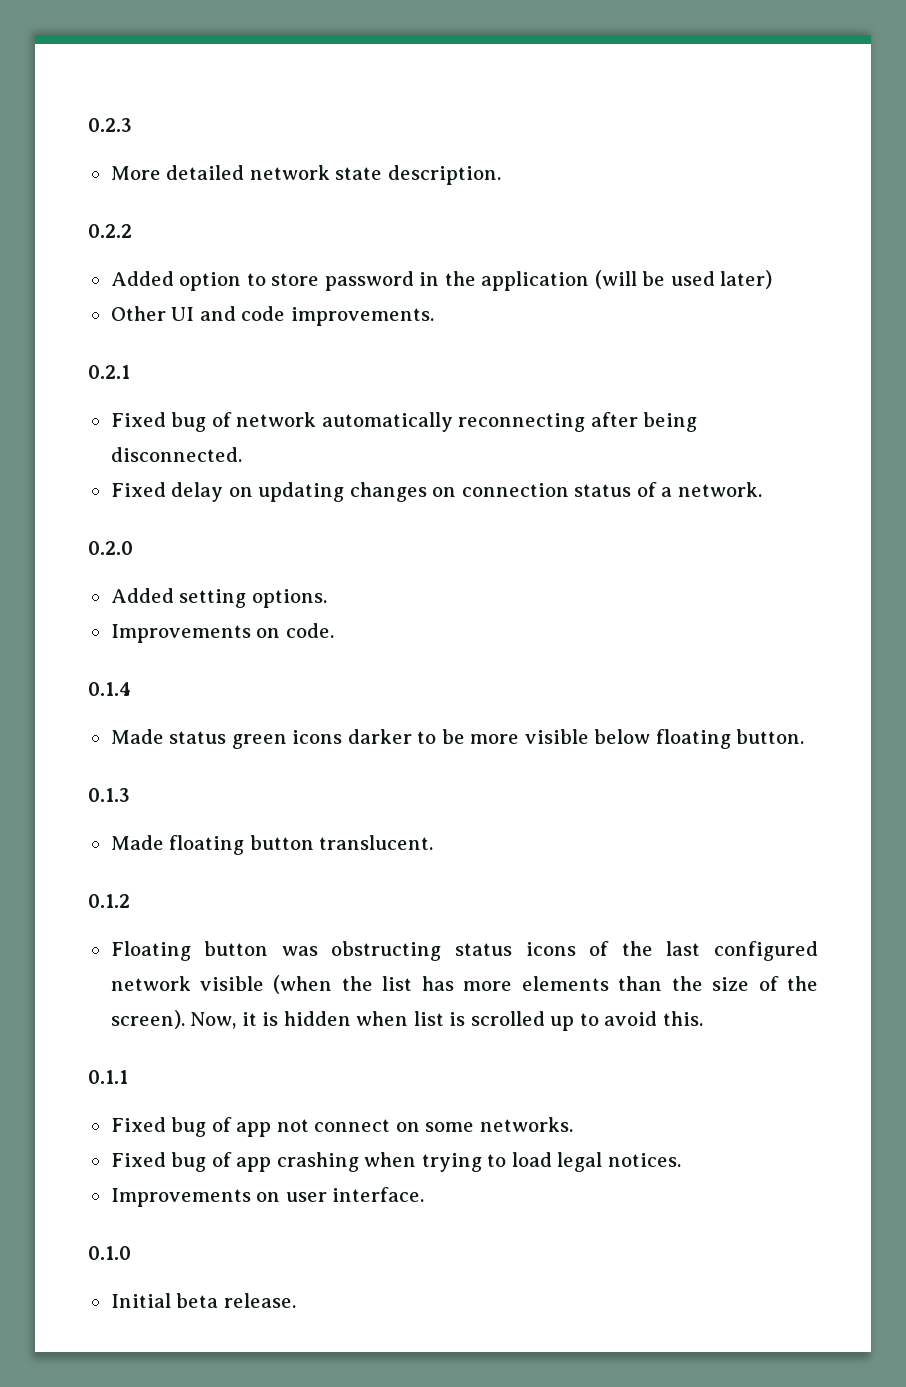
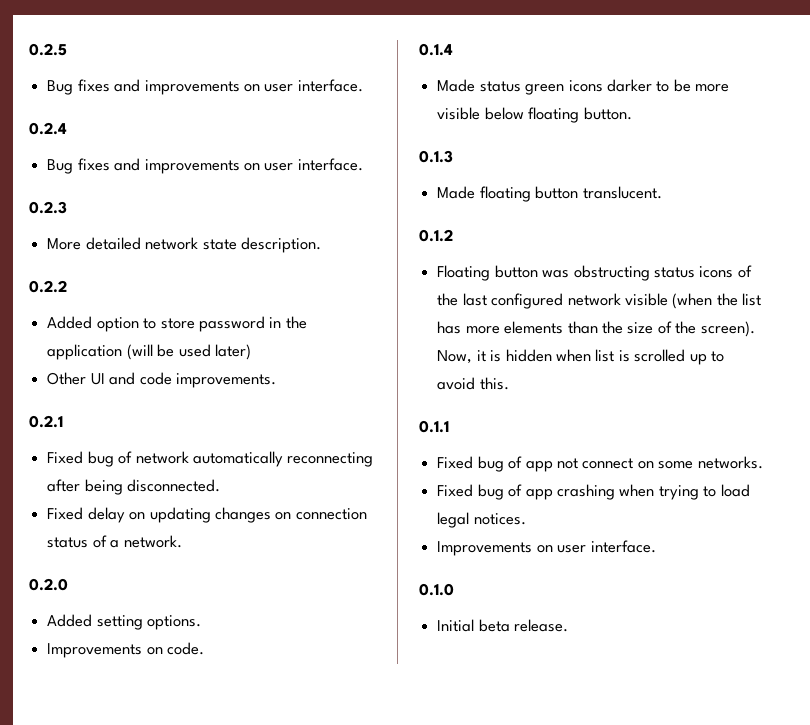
+ 0.2.5
+ Bug fixes and improvements on user interface.
+ 0.2.4
+ Bug fixes and improvements on user interface.

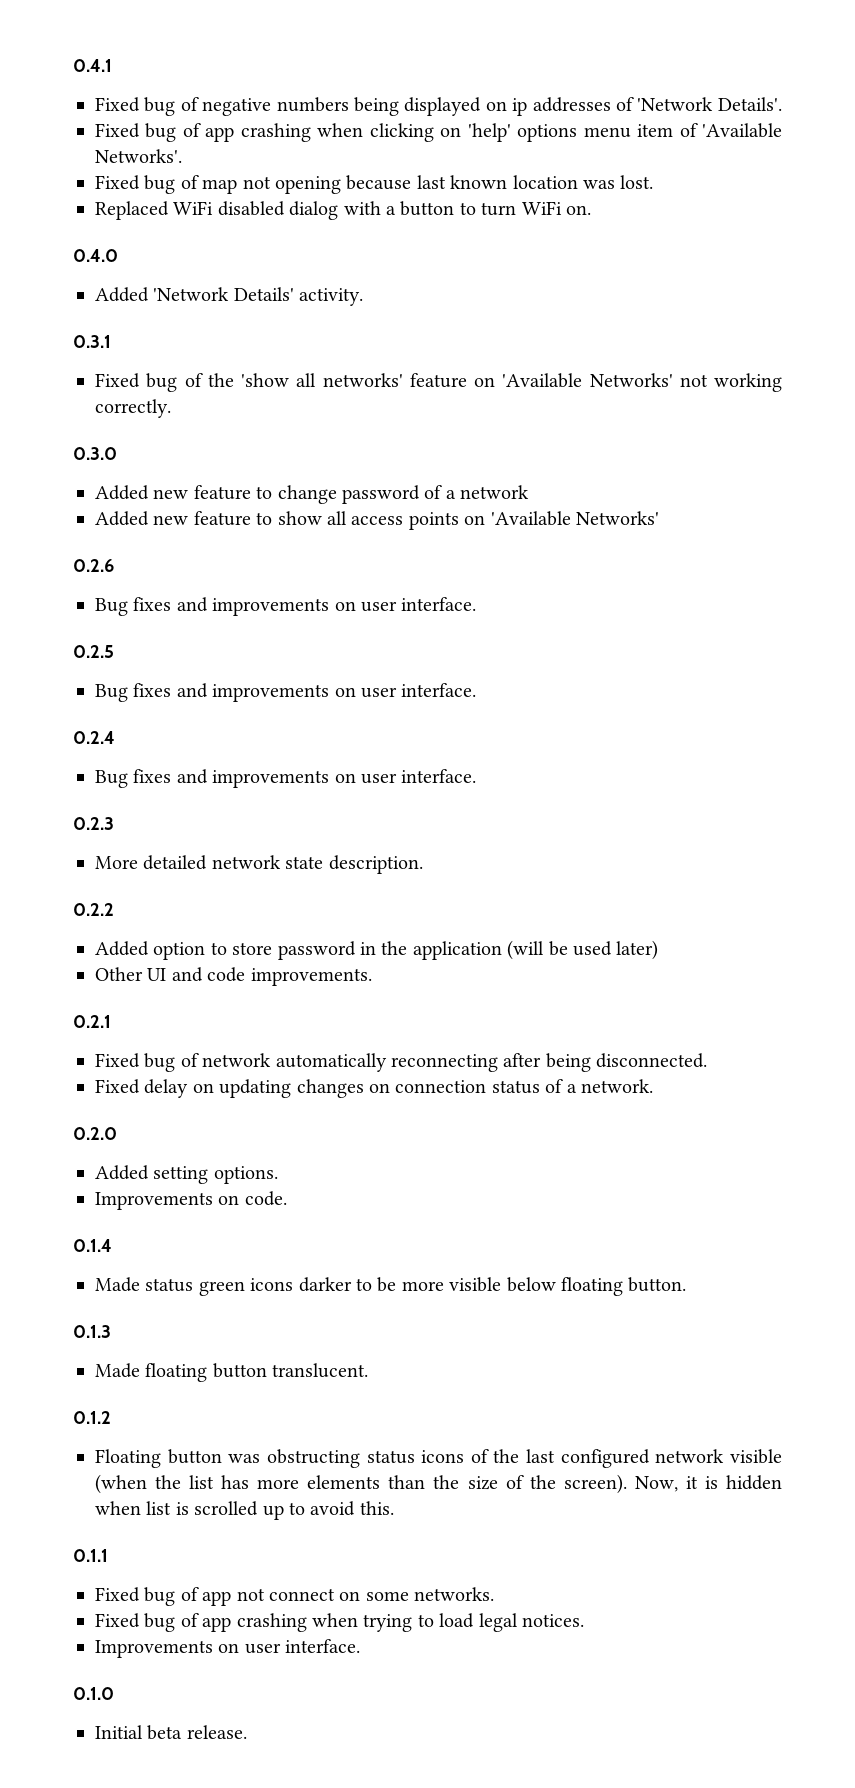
+ 0.4.1
+ Fixed bug of negative numbers being displayed on ip addresses of 'Network Details'.
+ Fixed bug of app crashing when clicking on 'help' options menu item of 'Available Networks'.
+ Fixed bug of map not opening because last known location was lost.
+ Replaced WiFi disabled dialog with a button to turn WiFi on.
+ 0.4.0
+ Added 'Network Details' activity.
+ 0.3.1
+ Fixed bug of the 'show all networks' feature on 'Available Networks' not working correctly.
+ 0.3.0
+ Added new feature to change password of a network
+ Added new feature to show all access points on 'Available Networks'
+ 0.2.6
+ Bug fixes and improvements on user interface.

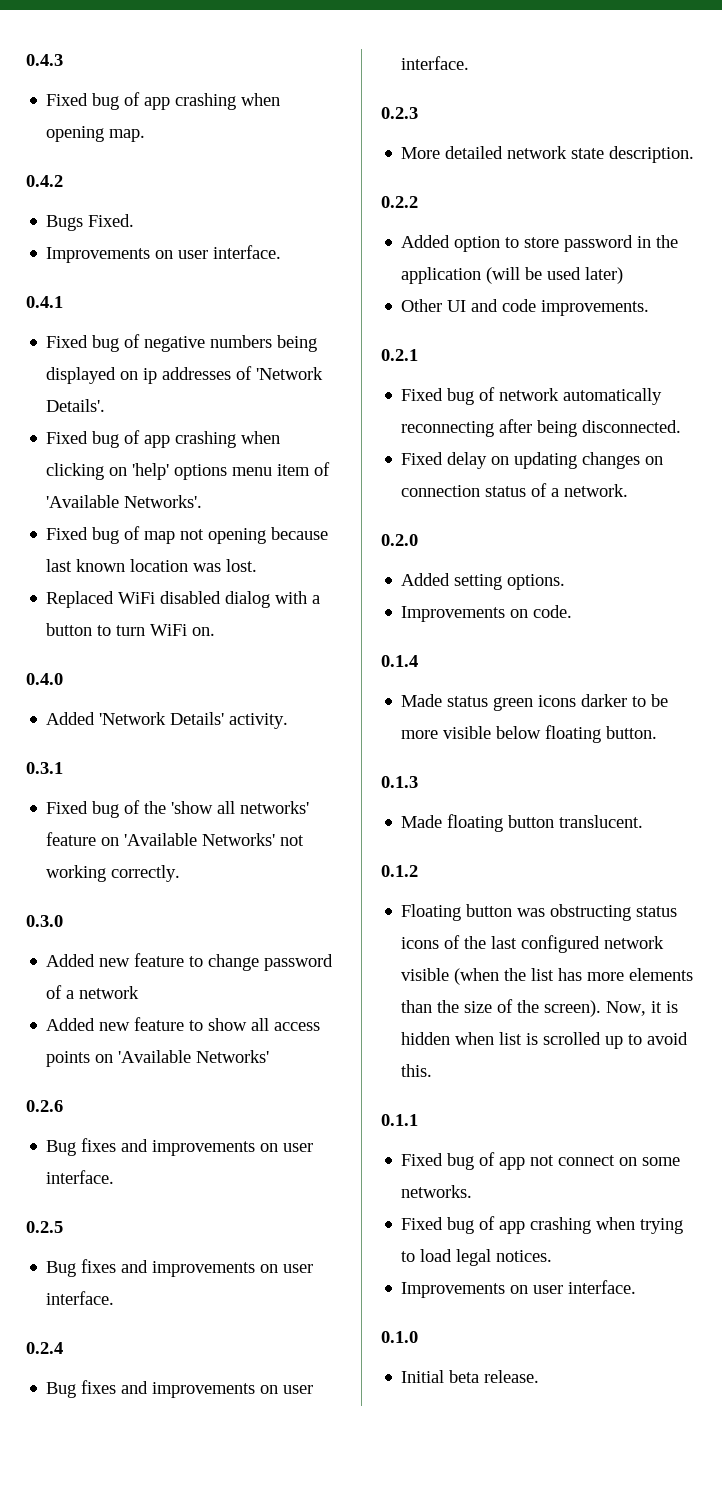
+ 0.4.3
+ Fixed bug of app crashing when opening map.
+ 0.4.2
+ Bugs Fixed.
+ Improvements on user interface.

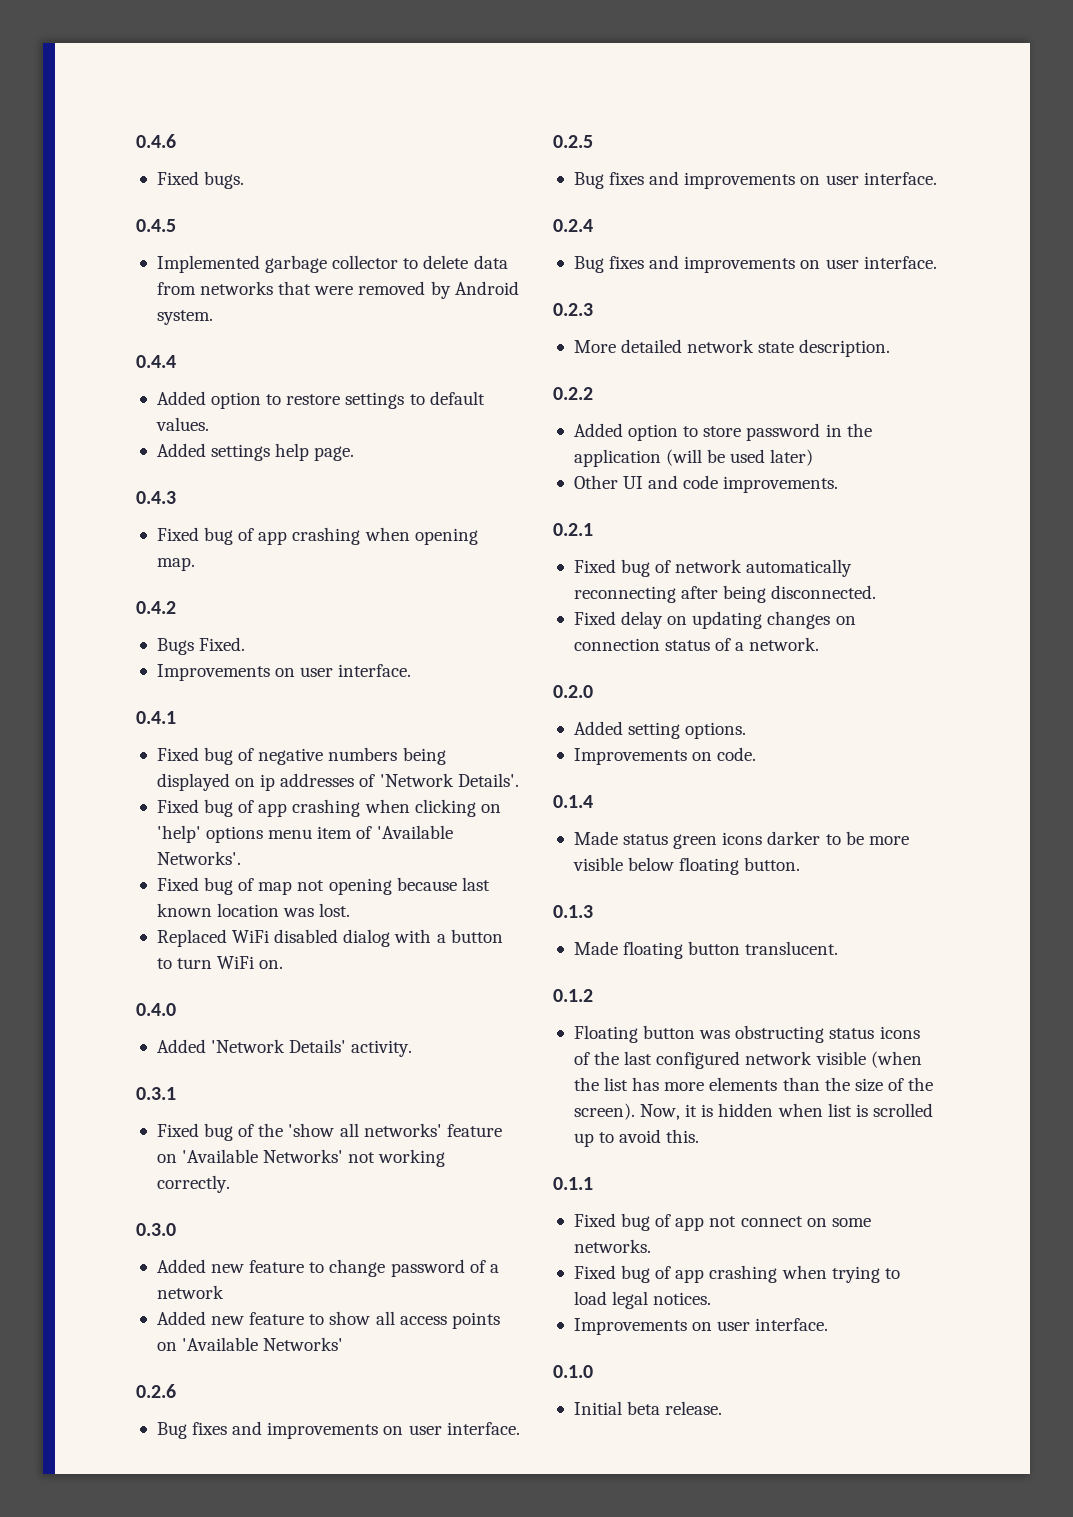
+ 0.4.6
+ Fixed bugs.
+ 0.4.5
+ Implemented garbage collector to delete data from networks that were removed by Android system.
+ 0.4.4
+ Added option to restore settings to default values.
+ Added settings help page.

